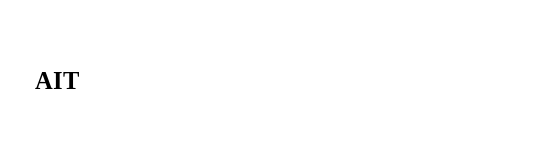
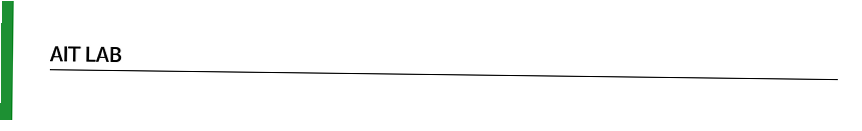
- AIT
+ AIT LAB

